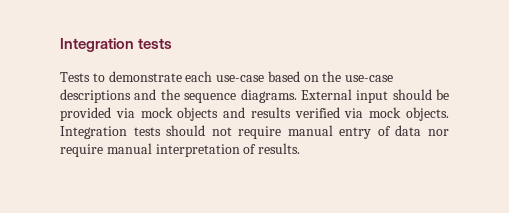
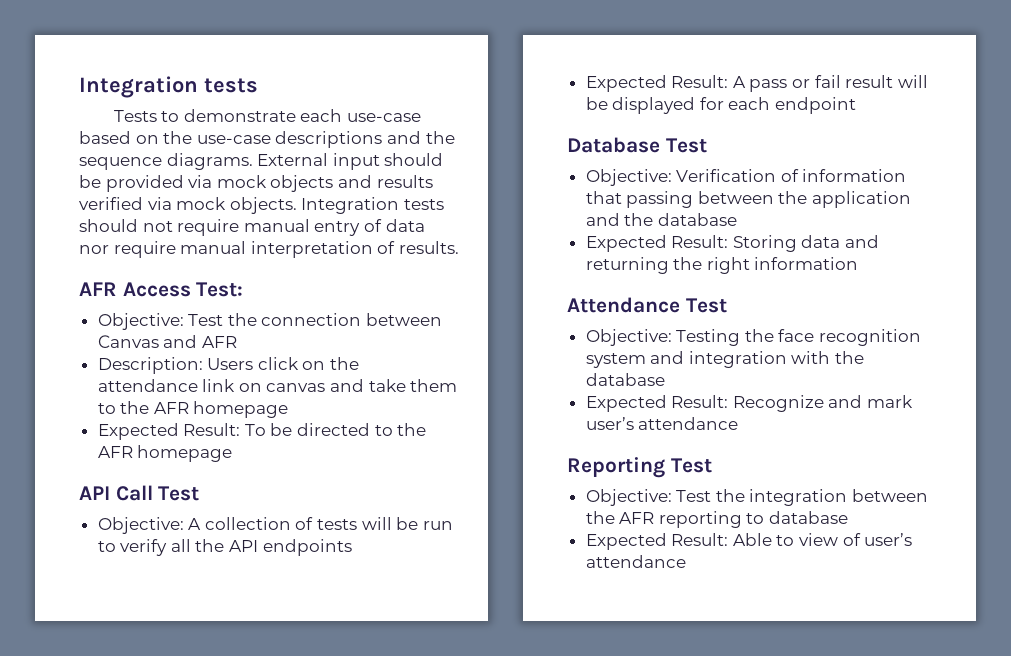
+ AFR Access Test:
+ Objective: Test the connection between Canvas and AFR
+ Description: Users click on the attendance link on canvas and take them to the AFR homepage
+ Expected Result: To be directed to the AFR homepage
+ API Call Test
+ Objective: A collection of tests will be run to verify all the API endpoints
+ Expected Result: A pass or fail result will be displayed for each endpoint
+ Database Test
+ Objective: Verification of information that passing between the application and the database
+ Expected Result: Storing data and returning the right information
+ Attendance Test
+ Objective: Testing the face recognition system and integration with the database
+ Expected Result: Recognize and mark user’s attendance
+ Reporting Test
+ Objective: Test the integration between the AFR reporting to database
+ Expected Result: Able to view of user’s attendance

